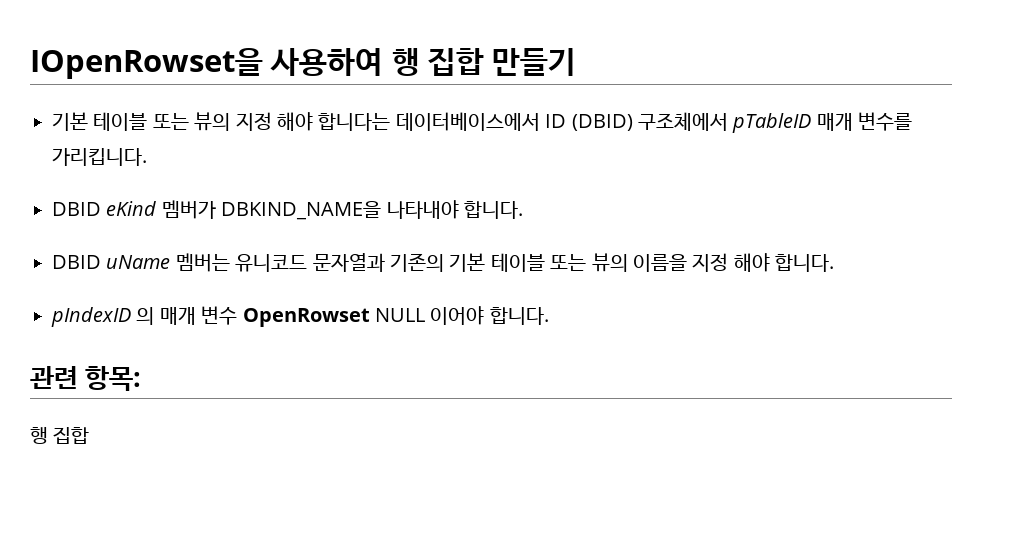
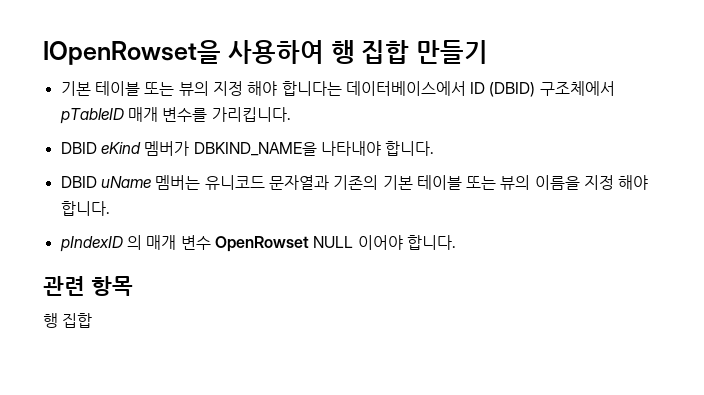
- 관련 항목:
+ 관련 항목

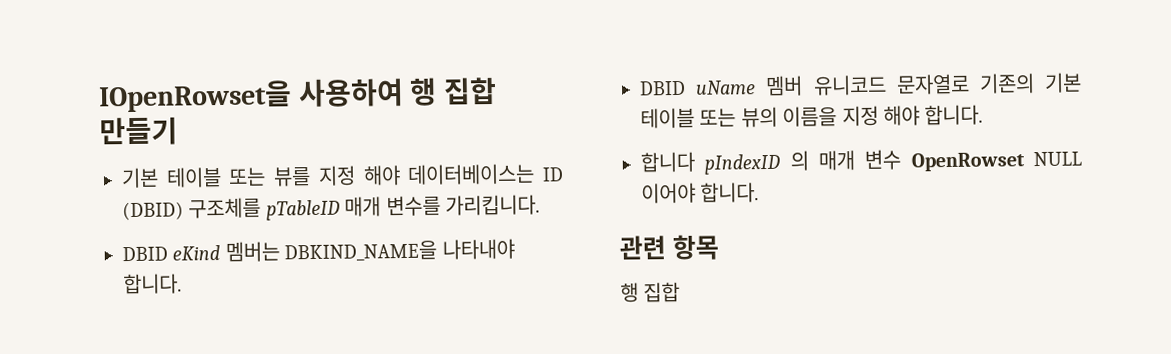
- 기본 테이블 또는 뷰의 지정 해야 합니다는 데이터베이스에서 ID (DBID) 구조체에서 pTableID 매개 변수를 가리킵니다.
+ 기본 테이블 또는 뷰를 지정 해야 데이터베이스는 ID (DBID) 구조체를 pTableID 매개 변수를 가리킵니다.
- DBID eKind 멤버가 DBKIND_NAME을 나타내야 합니다.
+ DBID eKind 멤버는 DBKIND_NAME을 나타내야 합니다.
- DBID uName 멤버는 유니코드 문자열과 기존의 기본 테이블 또는 뷰의 이름을 지정 해야 합니다.
+ DBID uName 멤버 유니코드 문자열로 기존의 기본 테이블 또는 뷰의 이름을 지정 해야 합니다.
- pIndexID 의 매개 변수 OpenRowset NULL 이어야 합니다.
+ 합니다 pIndexID 의 매개 변수 OpenRowset NULL 이어야 합니다.

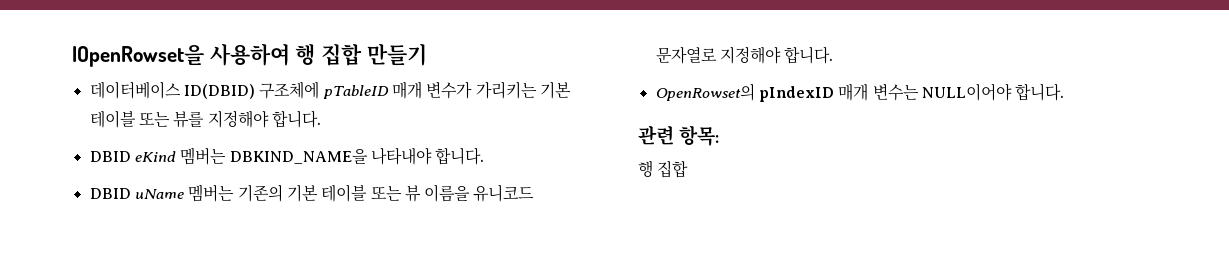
- 기본 테이블 또는 뷰를 지정 해야 데이터베이스는 ID (DBID) 구조체를 pTableID 매개 변수를 가리킵니다.
+ 데이터베이스 ID(DBID) 구조체에 pTableID 매개 변수가 가리키는 기본 테이블 또는 뷰를 지정해야 합니다.
- DBID uName 멤버 유니코드 문자열로 기존의 기본 테이블 또는 뷰의 이름을 지정 해야 합니다.
- 합니다 pIndexID 의 매개 변수 OpenRowset NULL 이어야 합니다.
+ DBID uName 멤버는 기존의 기본 테이블 또는 뷰 이름을 유니코드 문자열로 지정해야 합니다.
+ OpenRowset의 pIndexID 매개 변수는 NULL이어야 합니다.
- 관련 항목
+ 관련 항목:

